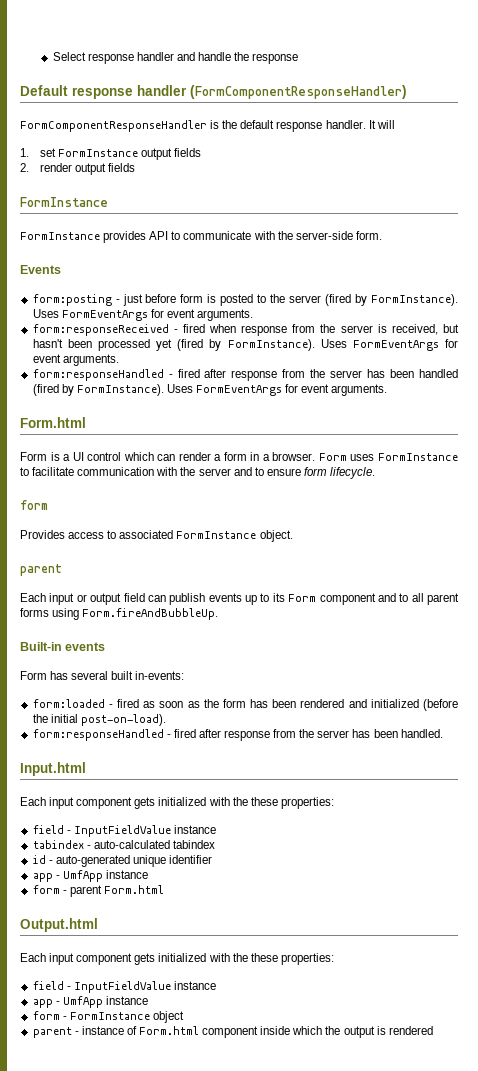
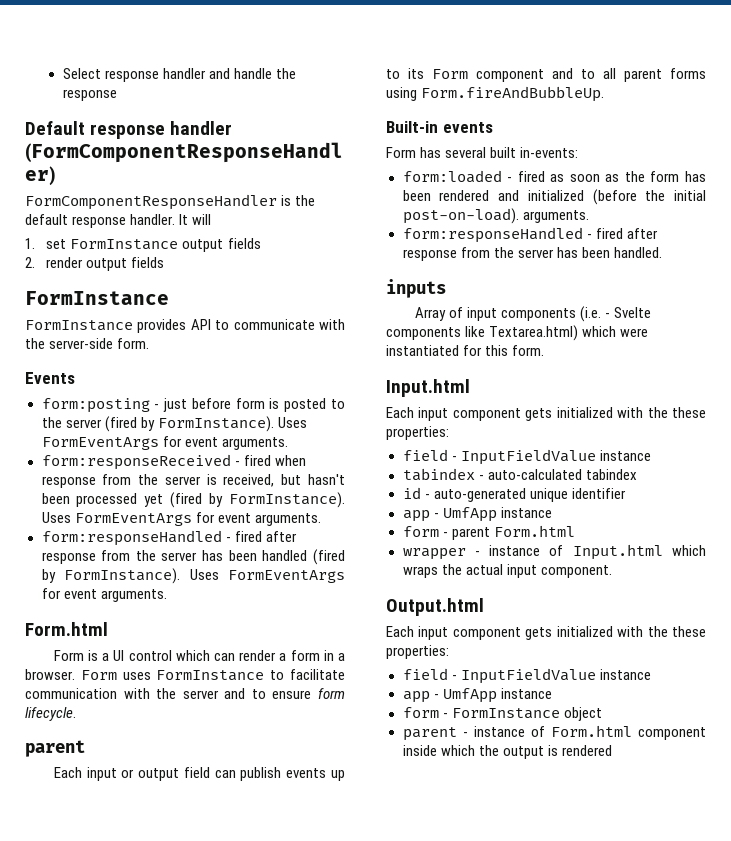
  Form uses FormInstance to facilitate communication with the server and to ensure form lifecycle.
- form
- Provides access to associated FormInstance object.
- form:loaded - fired as soon as the form has been rendered and initialized (before the initial post-on-load).
+ form:loaded - fired as soon as the form has been rendered and initialized (before the initial post-on-load). arguments.
+ inputs
+ Array of input components (i.e. - Svelte components like Textarea.html) which were instantiated for this form.
+ wrapper - instance of Input.html which wraps the actual input component.

